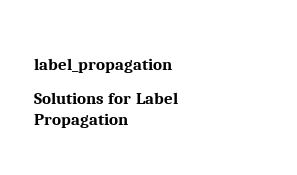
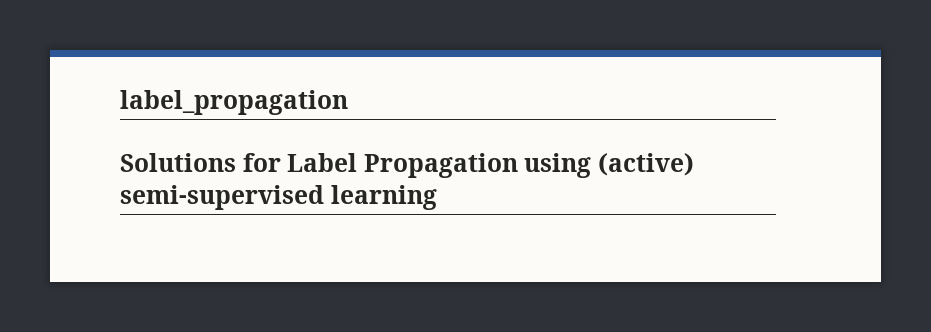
- Solutions for Label Propagation
+ Solutions for Label Propagation using (active) semi-supervised learning

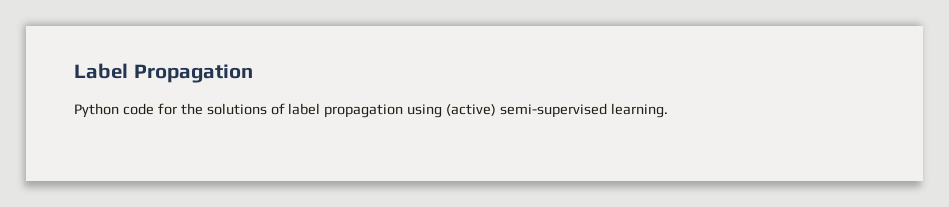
- label_propagation
- Solutions for Label Propagation using (active) semi-supervised learning
+ Label Propagation
+ Python code for the solutions of label propagation using (active) semi-supervised learning.

